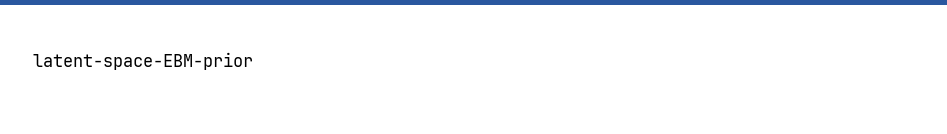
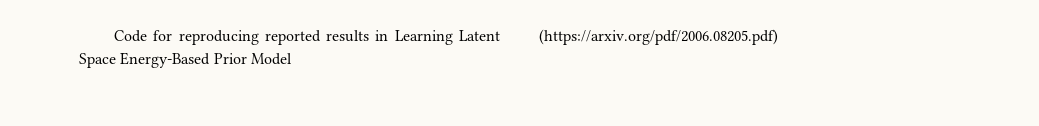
- latent-space-EBM-prior
+ Code for reproducing reported results in Learning Latent Space Energy-Based Prior Model (https://arxiv.org/pdf/2006.08205.pdf)

